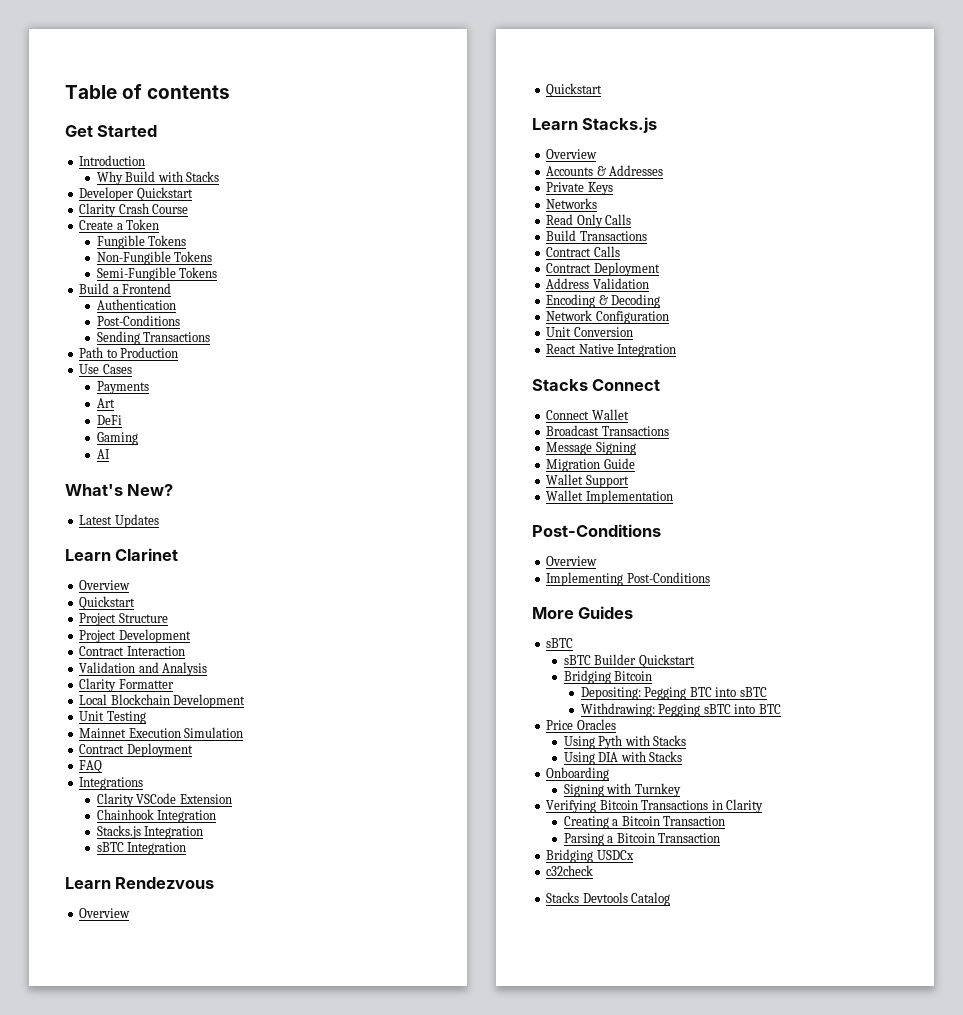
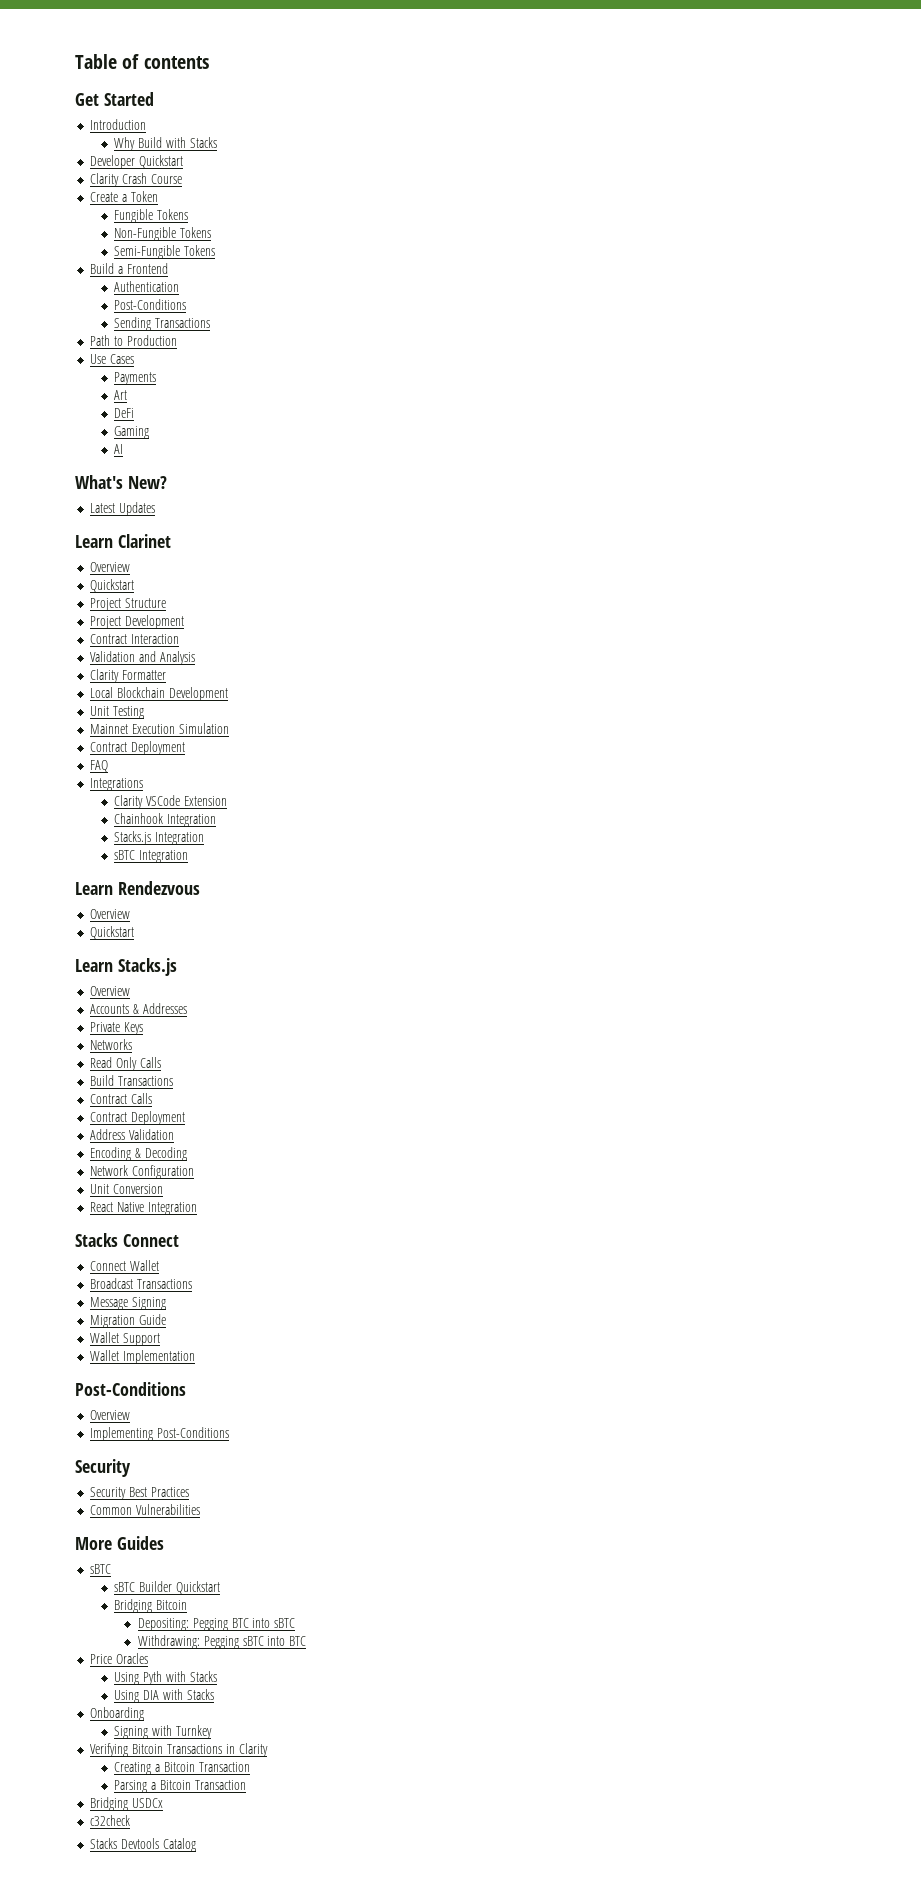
  Implementing Post-Conditions
+ Security
+ Security Best Practices
+ Common Vulnerabilities

